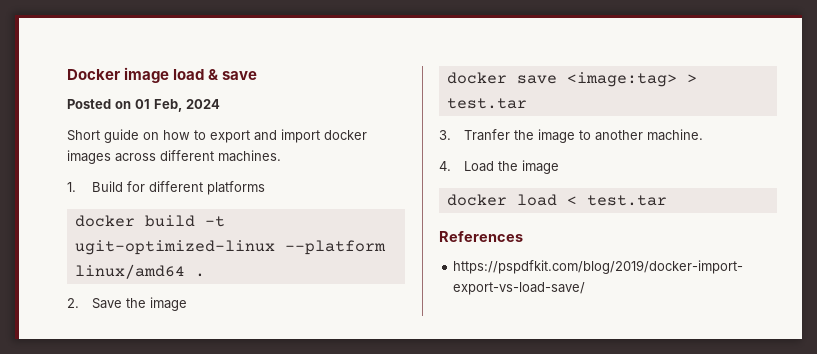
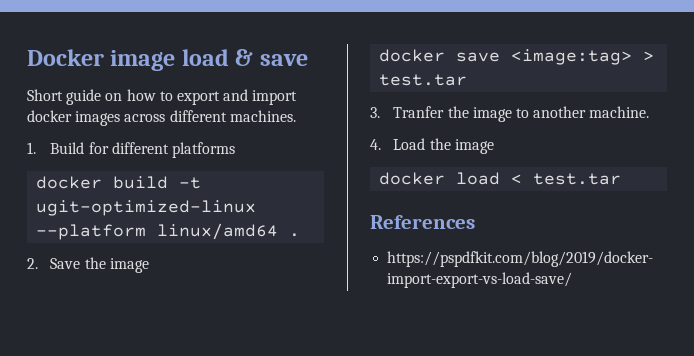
- Posted on 01 Feb, 2024

